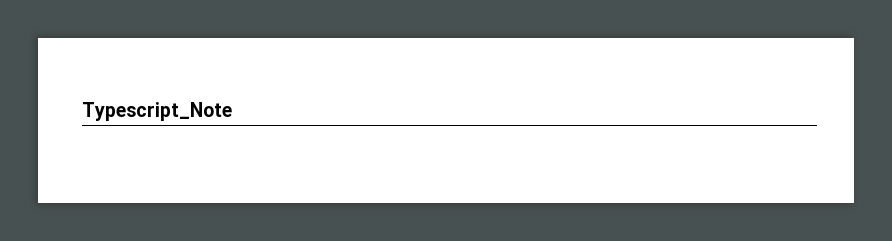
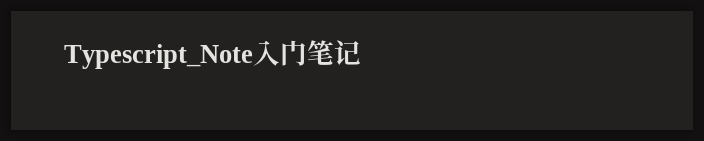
- Typescript_Note
+ Typescript_Note入门笔记

